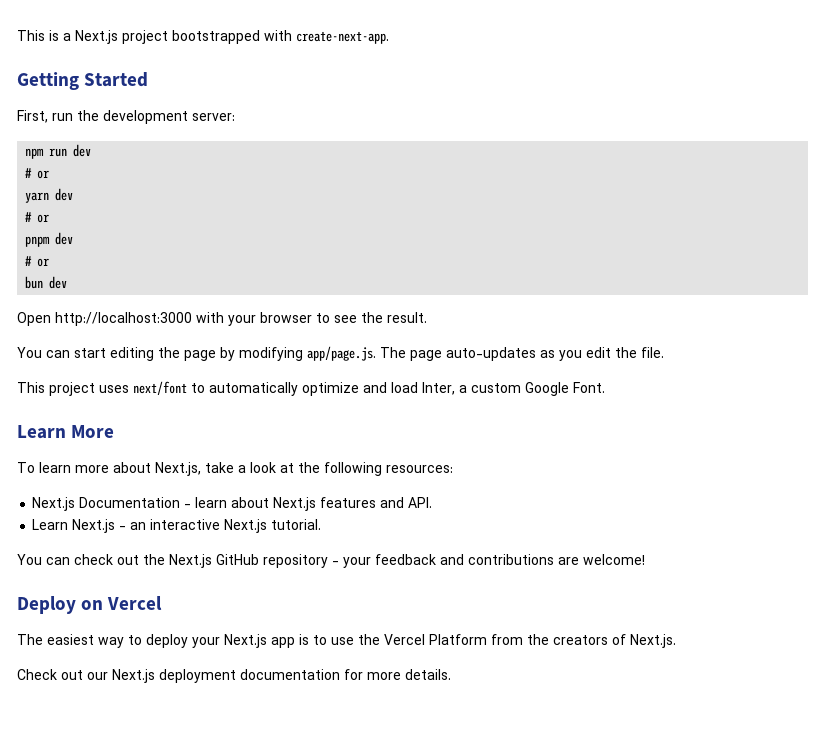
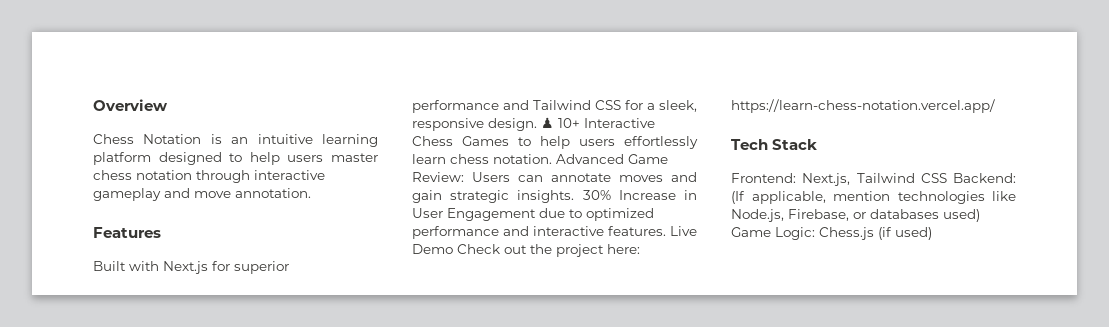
- This is a Next.js project bootstrapped with create-next-app.
- Getting Started
- First, run the development server:
- npm run dev
- # or
- yarn dev
- # or
- pnpm dev
- # or
- bun dev
- Open http://localhost:3000 with your browser to see the result.
- You can start editing the page by modifying app/page.js. The page auto-updates as you edit the file.
- This project uses next/font to automatically optimize and load Inter, a custom Google Font.
- Learn More
- To learn more about Next.js, take a look at the following resources:
- Next.js Documentation - learn about Next.js features and API.
- Learn Next.js - an interactive Next.js tutorial.
- You can check out the Next.js GitHub repository - your feedback and contributions are welcome!
- Deploy on Vercel
- The easiest way to deploy your Next.js app is to use the Vercel Platform from the creators of Next.js.
- Check out our Next.js deployment documentation for more details.
+ Overview
+ Chess Notation is an intuitive learning platform designed to help users master chess notation through interactive gameplay and move annotation.
+ Features
+ Built with Next.js for superior performance and Tailwind CSS for a sleek, responsive design. ♟ 10+ Interactive Chess Games to help users effortlessly learn chess notation. Advanced Game Review: Users can annotate moves and gain strategic insights. 30% Increase in User Engagement due to optimized performance and interactive features. Live Demo Check out the project here: https://learn-chess-notation.vercel.app/
+ Tech Stack
+ Frontend: Next.js, Tailwind CSS Backend: (If applicable, mention technologies like Node.js, Firebase, or databases used) Game Logic: Chess.js (if used)

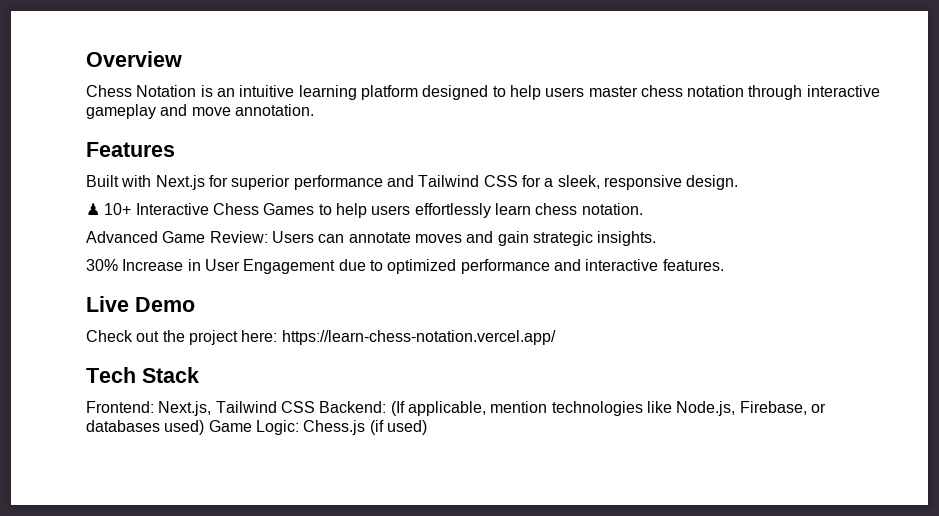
- Built with Next.js for superior performance and Tailwind CSS for a sleek, responsive design. ♟ 10+ Interactive Chess Games to help users effortlessly learn chess notation. Advanced Game Review: Users can annotate moves and gain strategic insights. 30% Increase in User Engagement due to optimized performance and interactive features. Live Demo Check out the project here: https://learn-chess-notation.vercel.app/
+ Built with Next.js for superior performance and Tailwind CSS for a sleek, responsive design.
+ ♟ 10+ Interactive Chess Games to help users effortlessly learn chess notation.
+ Advanced Game Review: Users can annotate moves and gain strategic insights.
+ 30% Increase in User Engagement due to optimized performance and interactive features.
+ Live Demo
+ Check out the project here: https://learn-chess-notation.vercel.app/

